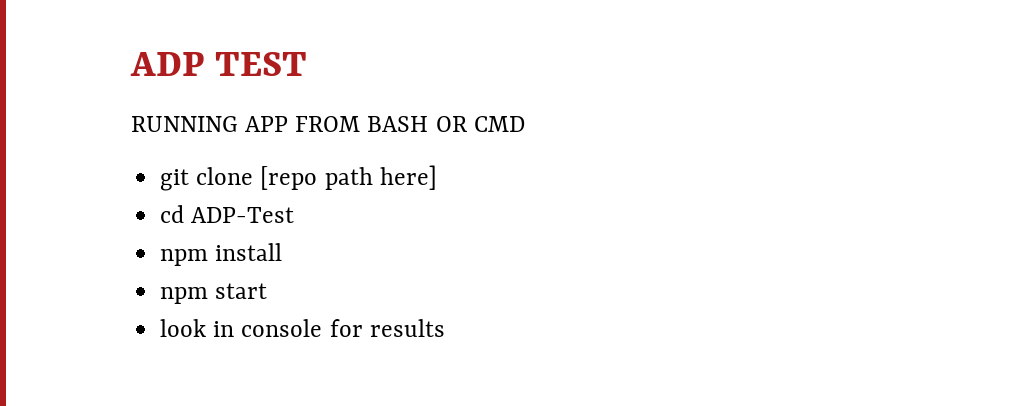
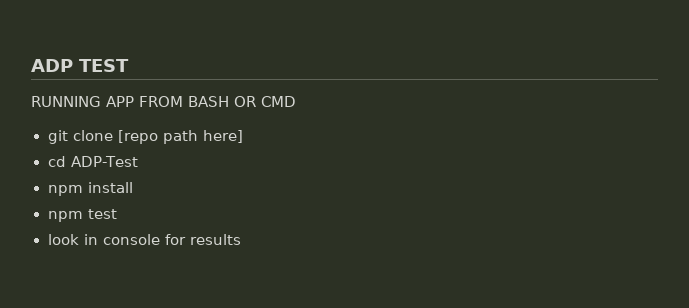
- npm start
+ npm test

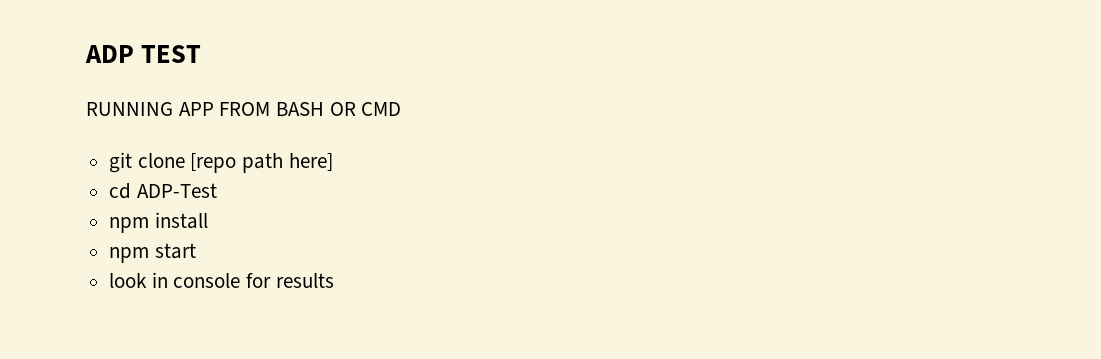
- npm test
+ npm start

